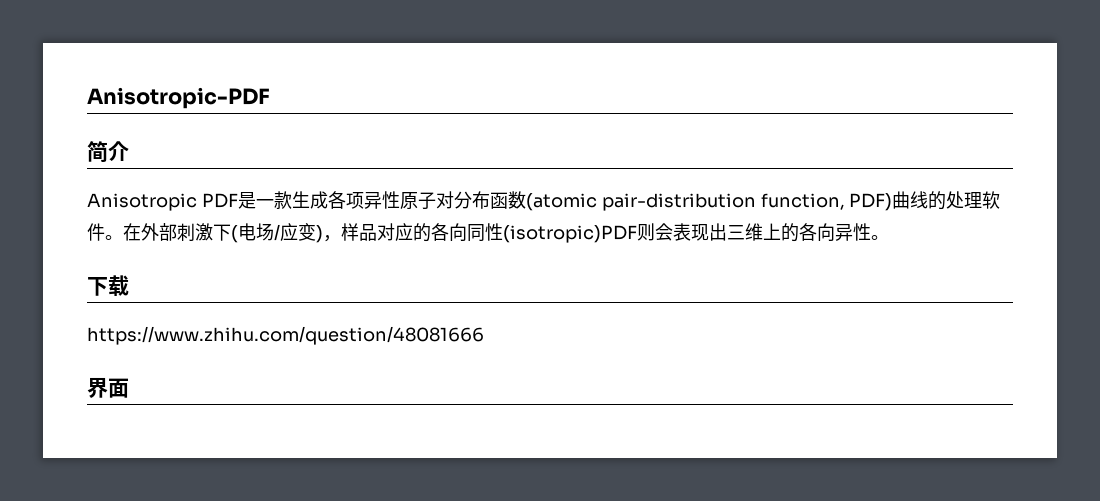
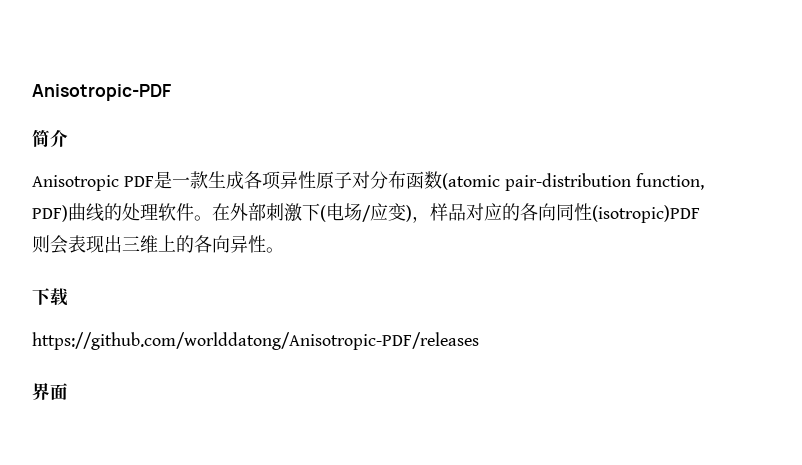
- https://www.zhihu.com/question/48081666
+ https://github.com/worlddatong/Anisotropic-PDF/releases

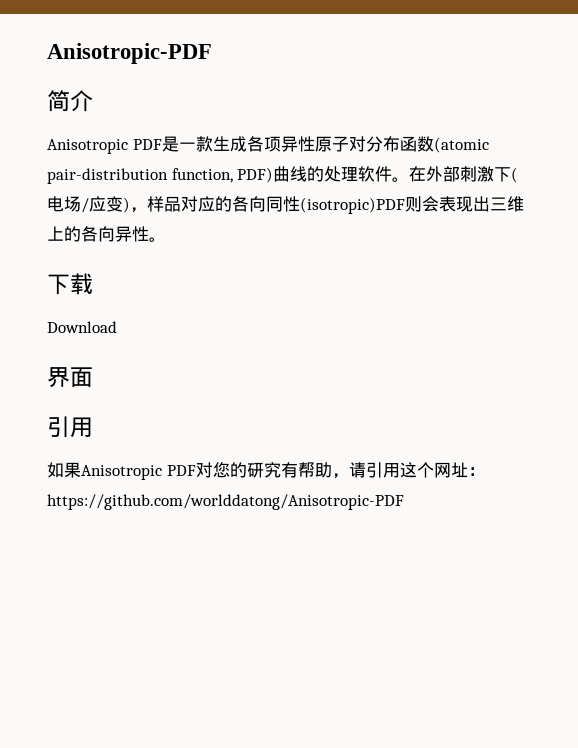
- https://github.com/worlddatong/Anisotropic-PDF/releases
+ Download
  界面
+ 引用
+ 如果Anisotropic PDF对您的研究有帮助，请引用这个网址：https://github.com/worlddatong/Anisotropic-PDF

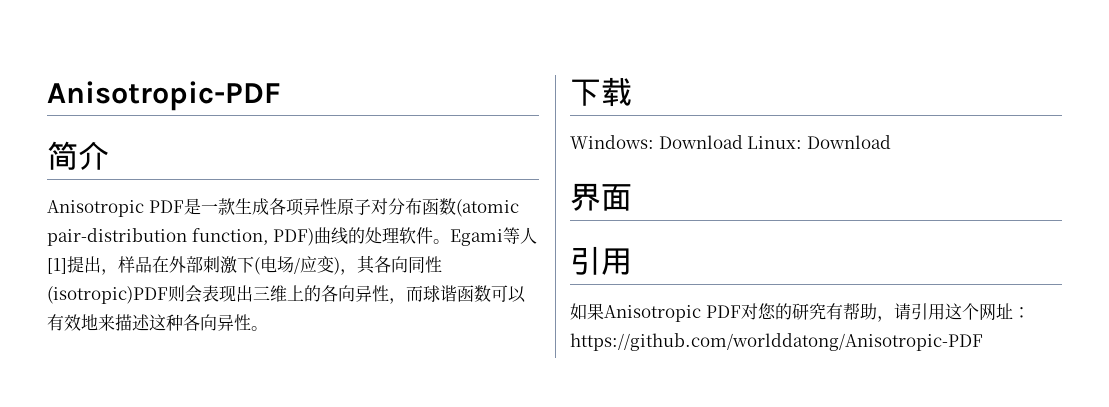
- 在外部刺激下(电场/应变)，样品对应的各向同性(isotropic)PDF则会表现出三维上的各向异性。
+ Egami等人[1]提出，样品在外部刺激下(电场/应变)，其各向同性(isotropic)PDF则会表现出三维上的各向异性，而球谐函数可以有效地来描述这种各向异性。
- Download
+ Windows: Download Linux: Download

